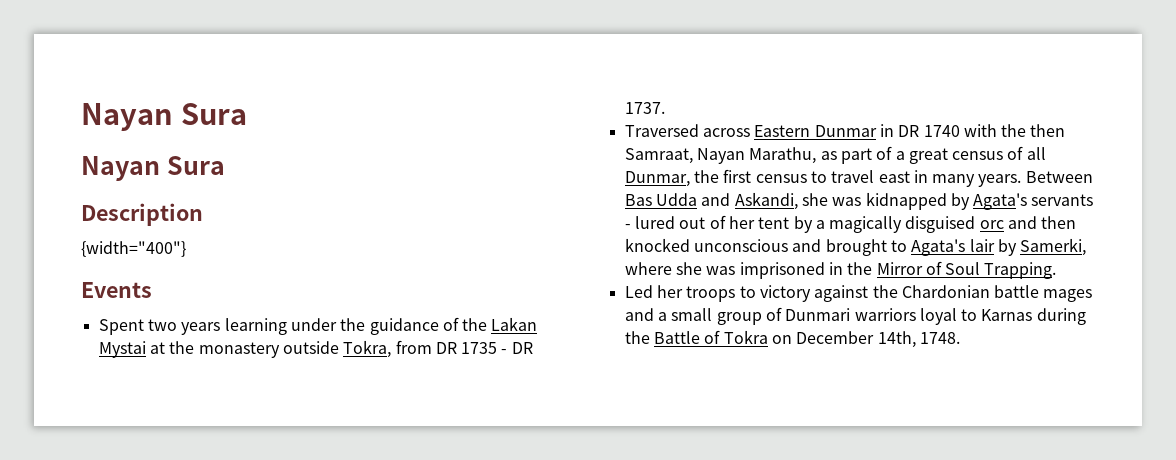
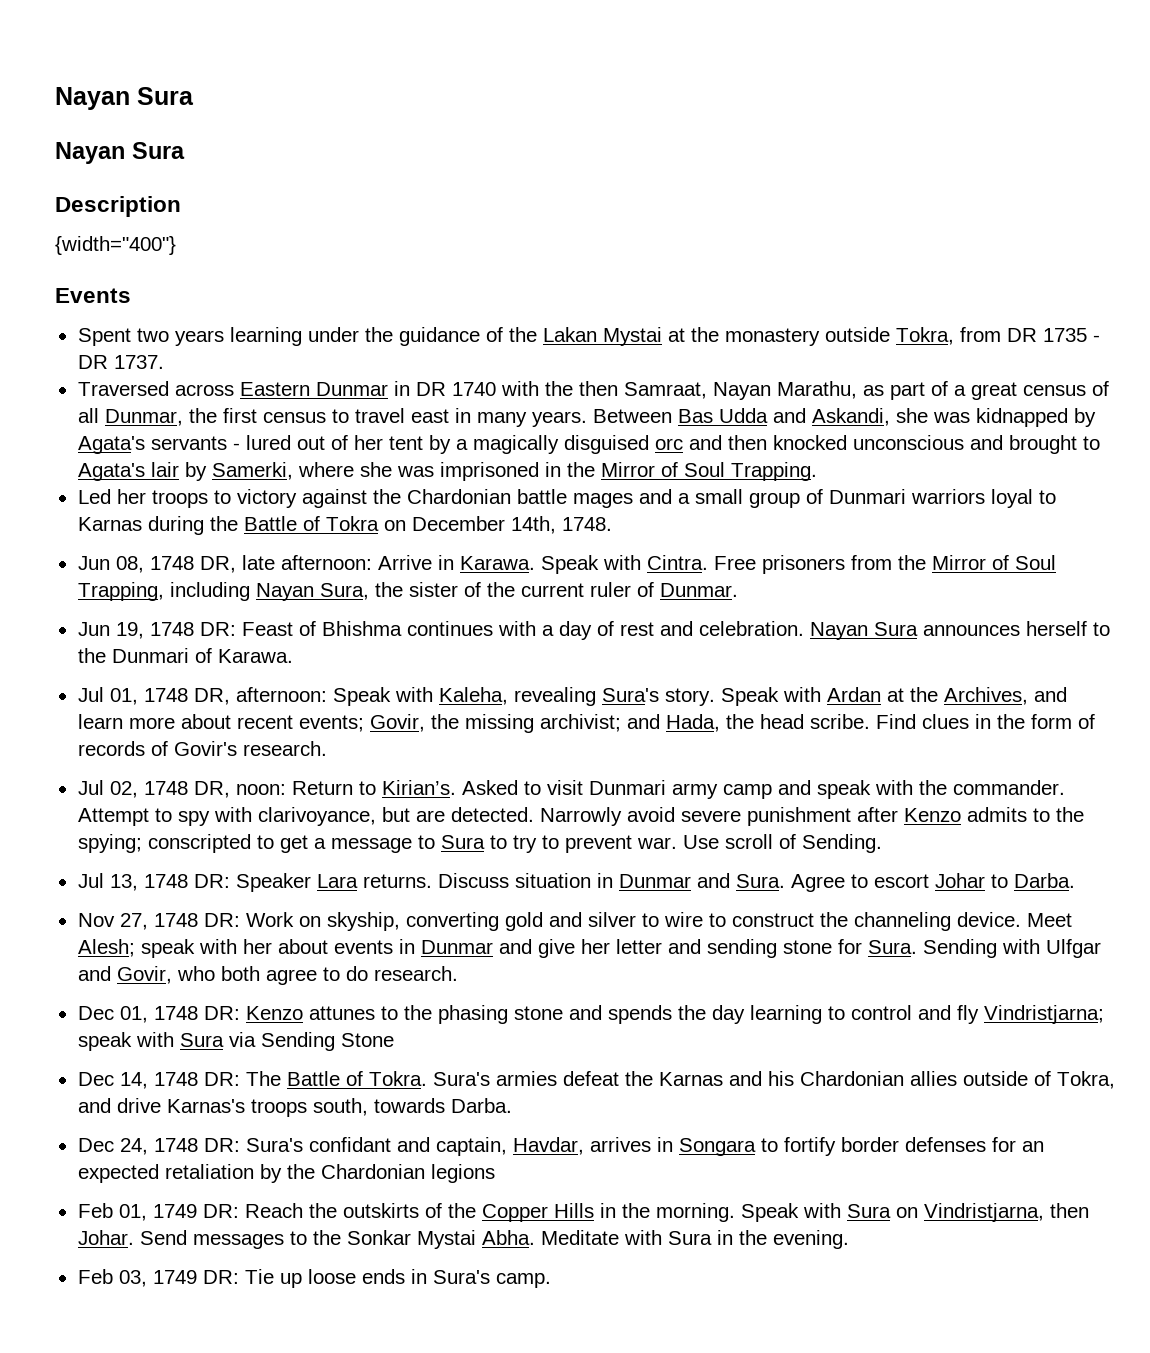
+ Jun 08, 1748 DR, late afternoon: Arrive in Karawa. Speak with Cintra. Free prisoners from the Mirror of Soul Trapping, including Nayan Sura, the sister of the current ruler of Dunmar.
+ Jun 19, 1748 DR: Feast of Bhishma continues with a day of rest and celebration. Nayan Sura announces herself to the Dunmari of Karawa.
+ Jul 01, 1748 DR, afternoon: Speak with Kaleha, revealing Sura's story. Speak with Ardan at the Archives, and learn more about recent events; Govir, the missing archivist; and Hada, the head scribe. Find clues in the form of records of Govir's research.
+ Jul 02, 1748 DR, noon: Return to Kirian’s. Asked to visit Dunmari army camp and speak with the commander. Attempt to spy with clarivoyance, but are detected. Narrowly avoid severe punishment after Kenzo admits to the spying; conscripted to get a message to Sura to try to prevent war. Use scroll of Sending.
+ Jul 13, 1748 DR: Speaker Lara returns. Discuss situation in Dunmar and Sura. Agree to escort Johar to Darba.
+ Nov 27, 1748 DR: Work on skyship, converting gold and silver to wire to construct the channeling device. Meet Alesh; speak with her about events in Dunmar and give her letter and sending stone for Sura. Sending with Ulfgar and Govir, who both agree to do research.
+ Dec 01, 1748 DR: Kenzo attunes to the phasing stone and spends the day learning to control and fly Vindristjarna; speak with Sura via Sending Stone
+ Dec 14, 1748 DR: The Battle of Tokra. Sura's armies defeat the Karnas and his Chardonian allies outside of Tokra, and drive Karnas's troops south, towards Darba.
+ Dec 24, 1748 DR: Sura's confidant and captain, Havdar, arrives in Songara to fortify border defenses for an expected retaliation by the Chardonian legions
+ Feb 01, 1749 DR: Reach the outskirts of the Copper Hills in the morning. Speak with Sura on Vindristjarna, then Johar. Send messages to the Sonkar Mystai Abha. Meditate with Sura in the evening.
+ Feb 03, 1749 DR: Tie up loose ends in Sura's camp.

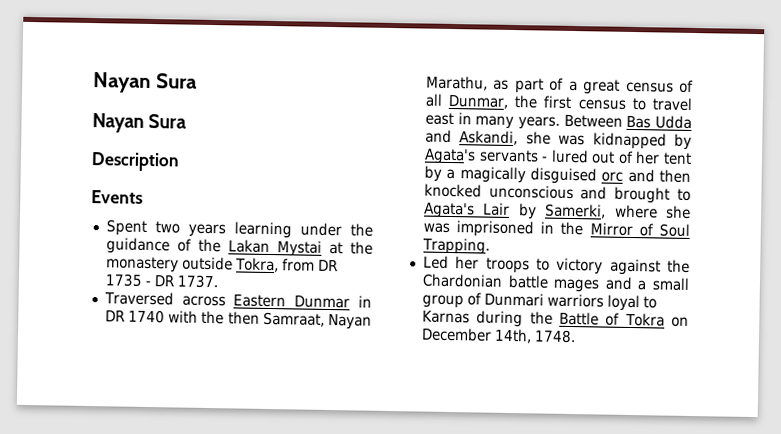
- {width="400"}
- Between Bas Udda and Askandi, she was kidnapped by Agata's servants - lured out of her tent by a magically disguised orc and then knocked unconscious and brought to Agata's lair by Samerki, where she was imprisoned in the Mirror of Soul Trapping.
+ Between Bas Udda and Askandi, she was kidnapped by Agata's servants - lured out of her tent by a magically disguised orc and then knocked unconscious and brought to Agata's Lair by Samerki, where she was imprisoned in the Mirror of Soul Trapping.
- Jun 08, 1748 DR, late afternoon: Arrive in Karawa. Speak with Cintra. Free prisoners from the Mirror of Soul Trapping, including Nayan Sura, the sister of the current ruler of Dunmar.
- Jun 19, 1748 DR: Feast of Bhishma continues with a day of rest and celebration. Nayan Sura announces herself to the Dunmari of Karawa.
- Jul 01, 1748 DR, afternoon: Speak with Kaleha, revealing Sura's story. Speak with Ardan at the Archives, and learn more about recent events; Govir, the missing archivist; and Hada, the head scribe. Find clues in the form of records of Govir's research.
- Jul 02, 1748 DR, noon: Return to Kirian’s. Asked to visit Dunmari army camp and speak with the commander. Attempt to spy with clarivoyance, but are detected. Narrowly avoid severe punishment after Kenzo admits to the spying; conscripted to get a message to Sura to try to prevent war. Use scroll of Sending.
- Jul 13, 1748 DR: Speaker Lara returns. Discuss situation in Dunmar and Sura. Agree to escort Johar to Darba.
- Nov 27, 1748 DR: Work on skyship, converting gold and silver to wire to construct the channeling device. Meet Alesh; speak with her about events in Dunmar and give her letter and sending stone for Sura. Sending with Ulfgar and Govir, who both agree to do research.
- Dec 01, 1748 DR: Kenzo attunes to the phasing stone and spends the day learning to control and fly Vindristjarna; speak with Sura via Sending Stone
- Dec 14, 1748 DR: The Battle of Tokra. Sura's armies defeat the Karnas and his Chardonian allies outside of Tokra, and drive Karnas's troops south, towards Darba.
- Dec 24, 1748 DR: Sura's confidant and captain, Havdar, arrives in Songara to fortify border defenses for an expected retaliation by the Chardonian legions
- Feb 01, 1749 DR: Reach the outskirts of the Copper Hills in the morning. Speak with Sura on Vindristjarna, then Johar. Send messages to the Sonkar Mystai Abha. Meditate with Sura in the evening.
- Feb 03, 1749 DR: Tie up loose ends in Sura's camp.

